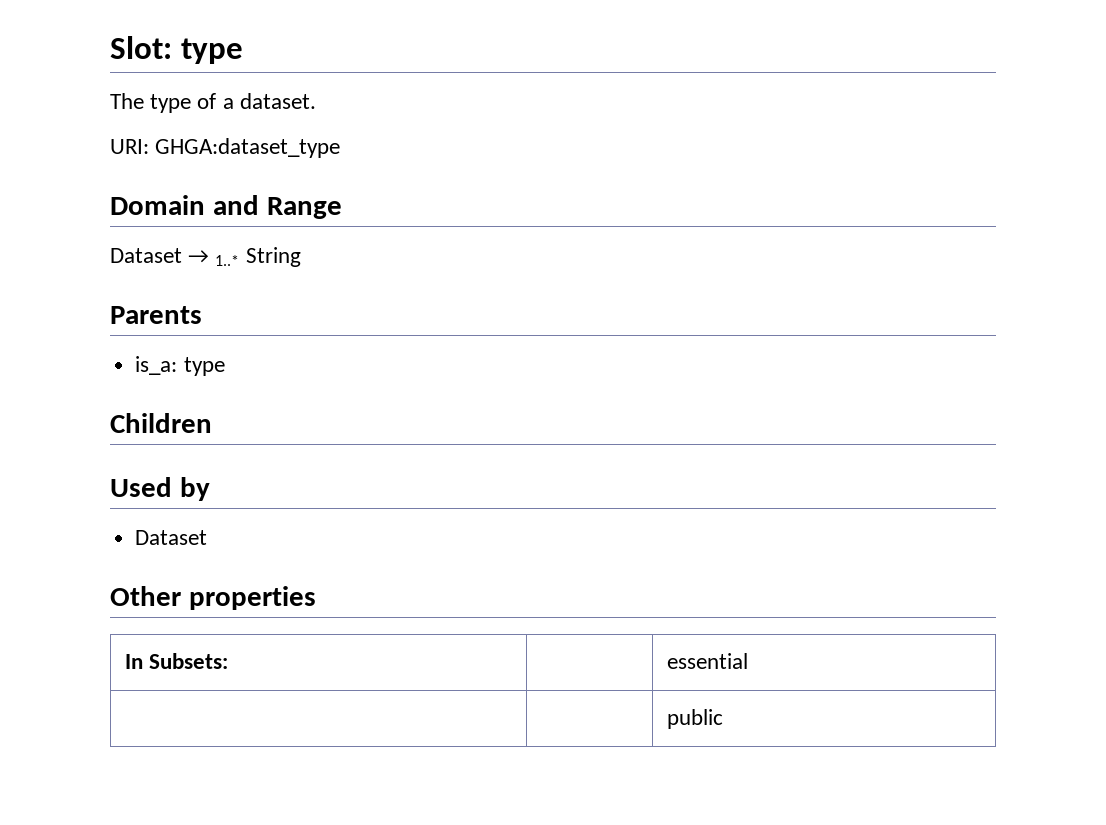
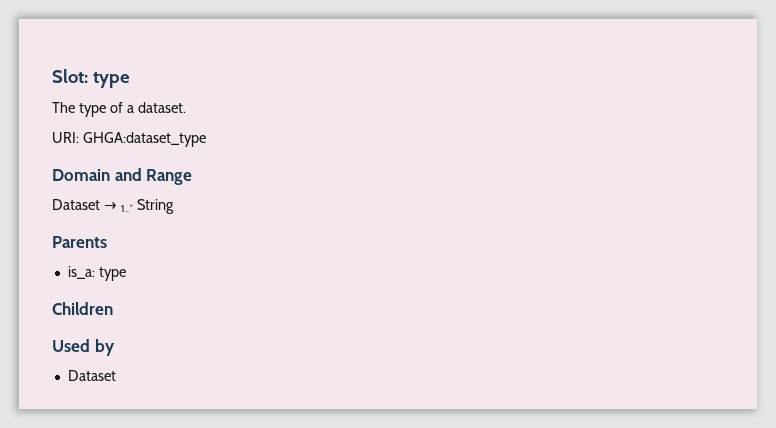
- Other properties
- In Subsets: | | essential
- | | public

